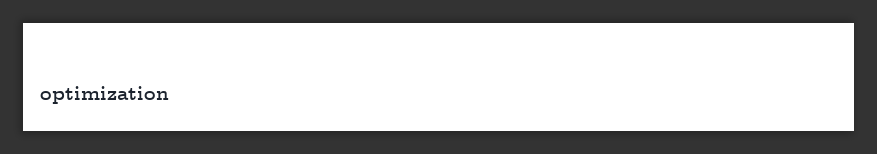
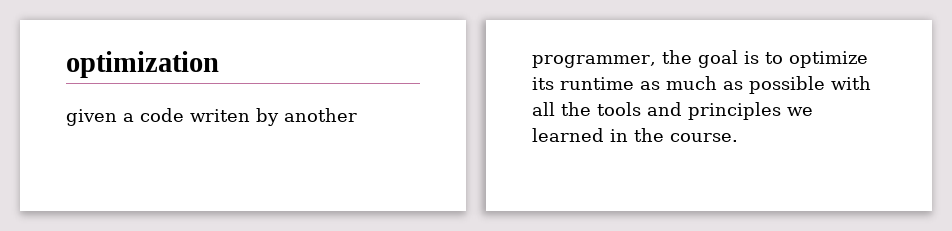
+ given a code writen by another programmer, the goal is to optimize its runtime as much as possible with all the tools and principles we learned in the course.

